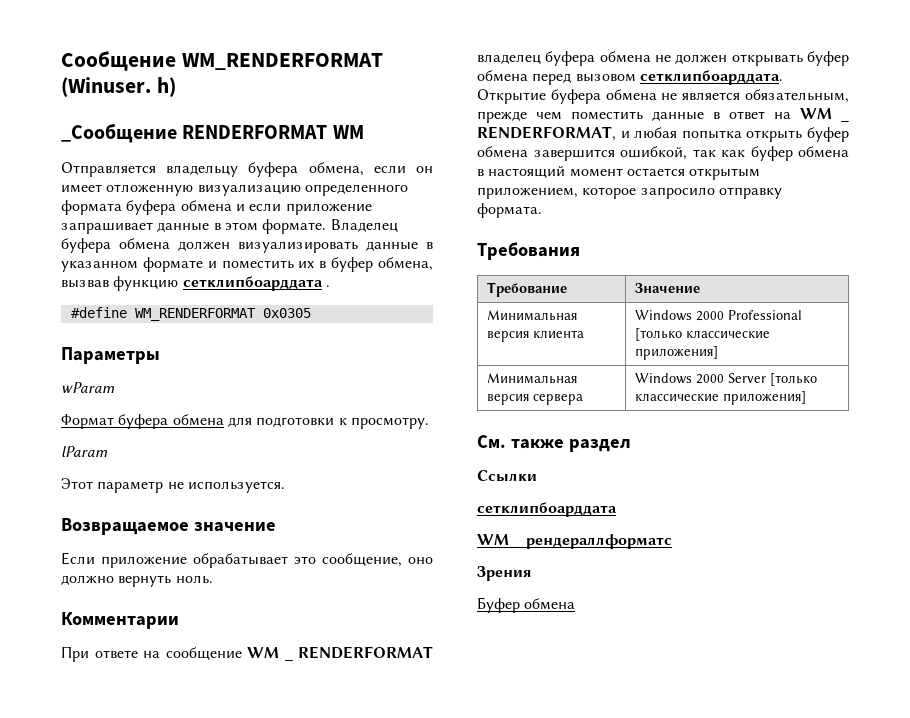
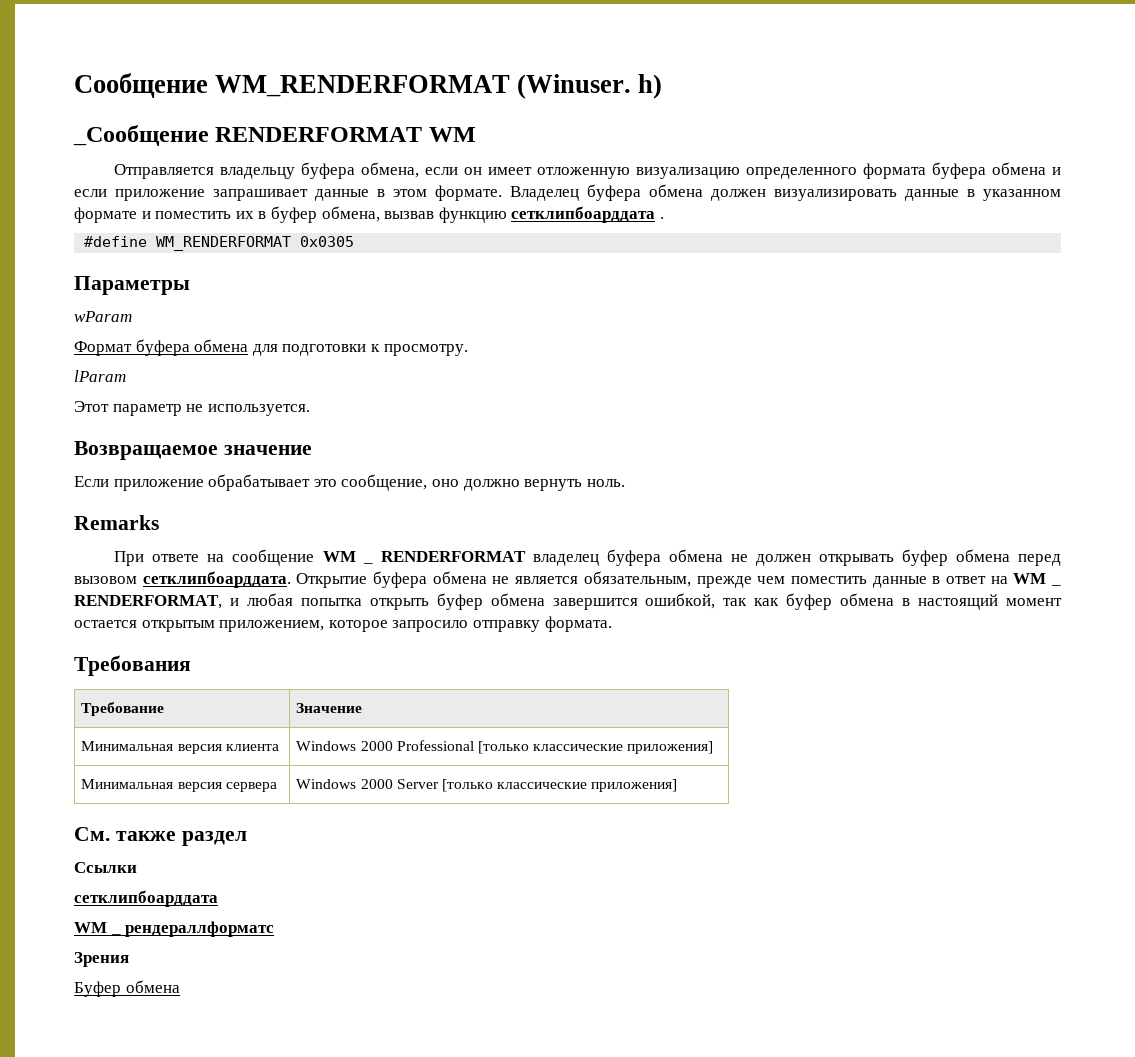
- Комментарии
+ Remarks

